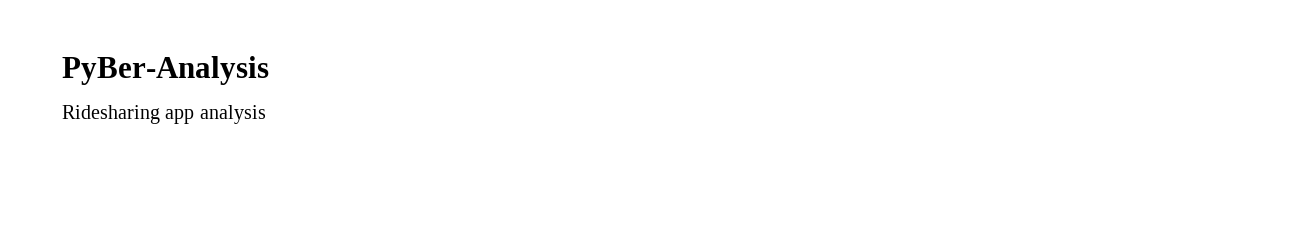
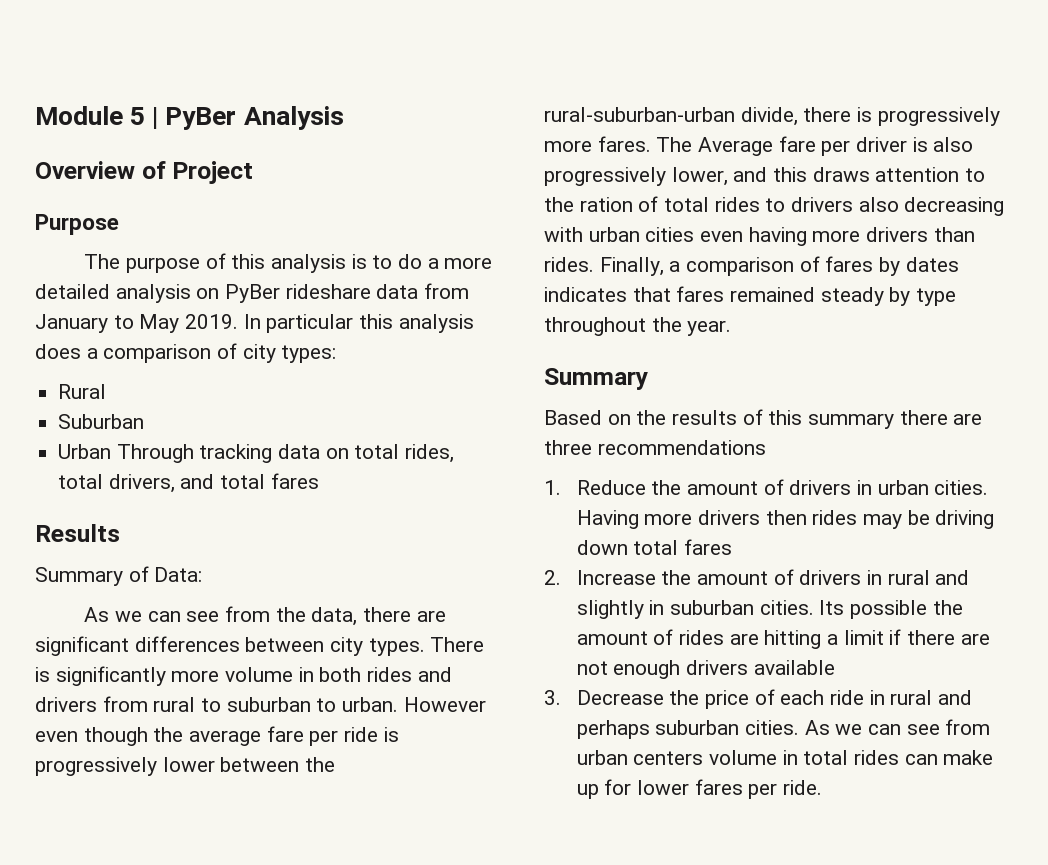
- PyBer-Analysis
- Ridesharing app analysis
+ Module 5 | PyBer Analysis
+ Overview of Project
+ Purpose
+ The purpose of this analysis is to do a more detailed analysis on PyBer rideshare data from January to May 2019. In particular this analysis does a comparison of city types:
+ Rural
+ Suburban
+ Urban Through tracking data on total rides, total drivers, and total fares
+ Results
+ Summary of Data:
+ As we can see from the data, there are significant differences between city types. There is significantly more volume in both rides and drivers from rural to suburban to urban. However even though the average fare per ride is progressively lower between the rural-suburban-urban divide, there is progressively more fares. The Average fare per driver is also progressively lower, and this draws attention to the ration of total rides to drivers also decreasing with urban cities even having more drivers than rides. Finally, a comparison of fares by dates indicates that fares remained steady by type throughout the year.
+ Summary
+ Based on the results of this summary there are three recommendations
+ 1. Reduce the amount of drivers in urban cities. Having more drivers then rides may be driving down total fares
+ 2. Increase the amount of drivers in rural and slightly in suburban cities. Its possible the amount of rides are hitting a limit if there are not enough drivers available
+ 3. Decrease the price of each ride in rural and perhaps suburban cities. As we can see from urban centers volume in total rides can make up for lower fares per ride.

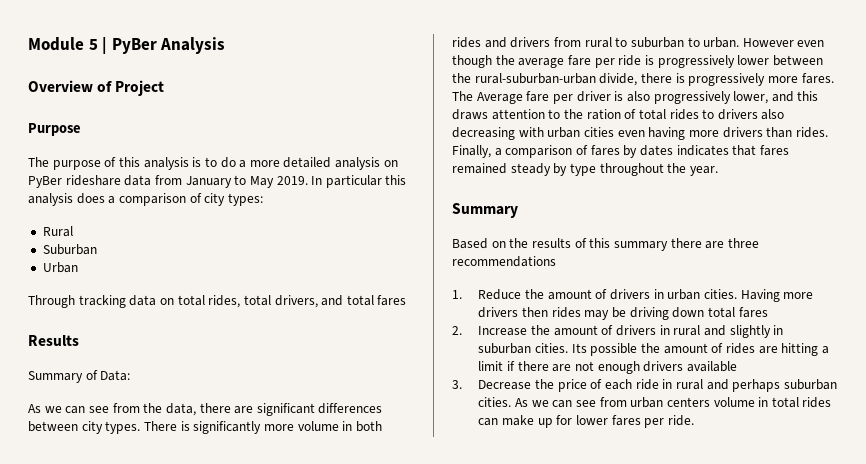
- Urban Through tracking data on total rides, total drivers, and total fares
+ Urban
+ Through tracking data on total rides, total drivers, and total fares

